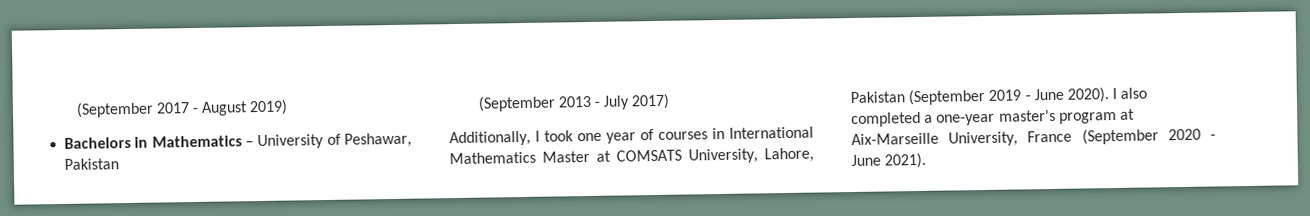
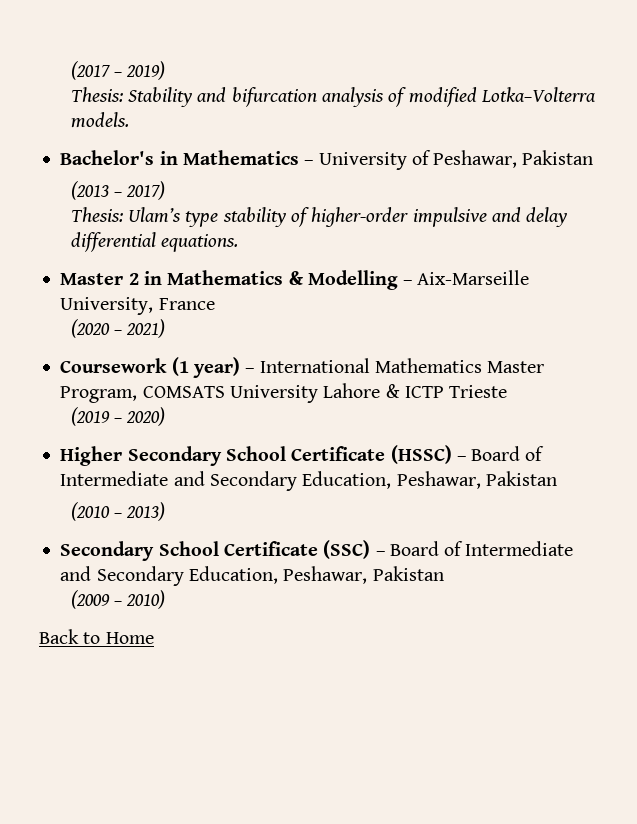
- (September 2017 - August 2019)
- Bachelors in Mathematics – University of Peshawar, Pakistan
+ (2017 – 2019)
+ Thesis: Stability and bifurcation analysis of modified Lotka–Volterra models.
+ Bachelor's in Mathematics – University of Peshawar, Pakistan
- (September 2013 - July 2017)
- Additionally, I took one year of courses in International Mathematics Master at COMSATS University, Lahore, Pakistan (September 2019 - June 2020). I also completed a one-year master's program at Aix-Marseille University, France (September 2020 - June 2021).
+ (2013 – 2017)
+ Thesis: Ulam’s type stability of higher-order impulsive and delay differential equations.
+ Master 2 in Mathematics & Modelling – Aix-Marseille University, France
+ (2020 – 2021)
+ Coursework (1 year) – International Mathematics Master Program, COMSATS University Lahore & ICTP Trieste
+ (2019 – 2020)
+ Higher Secondary School Certificate (HSSC) – Board of Intermediate and Secondary Education, Peshawar, Pakistan
+ (2010 – 2013)
+ Secondary School Certificate (SSC) – Board of Intermediate and Secondary Education, Peshawar, Pakistan
+ (2009 – 2010)
+ Back to Home

